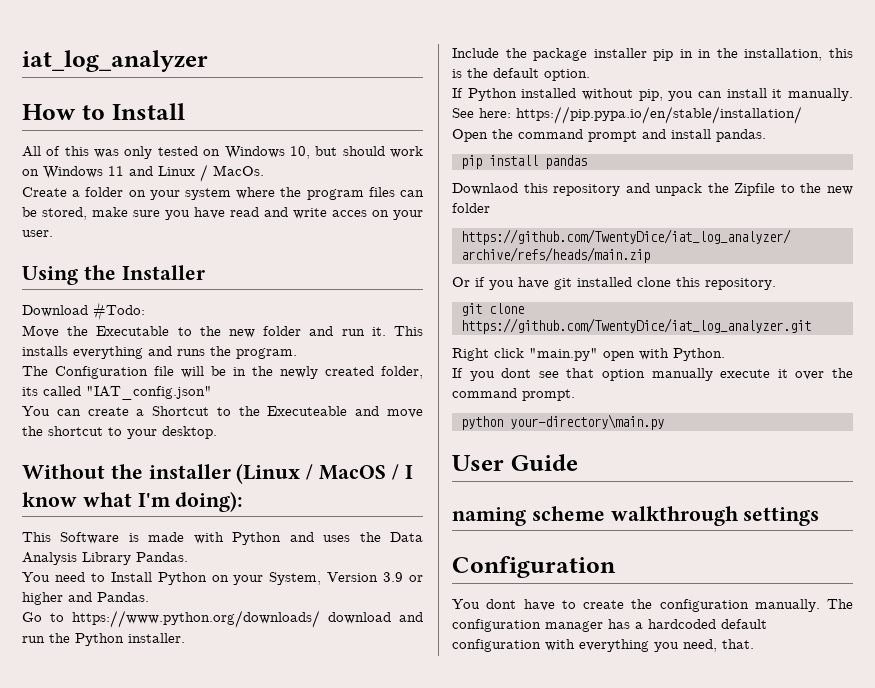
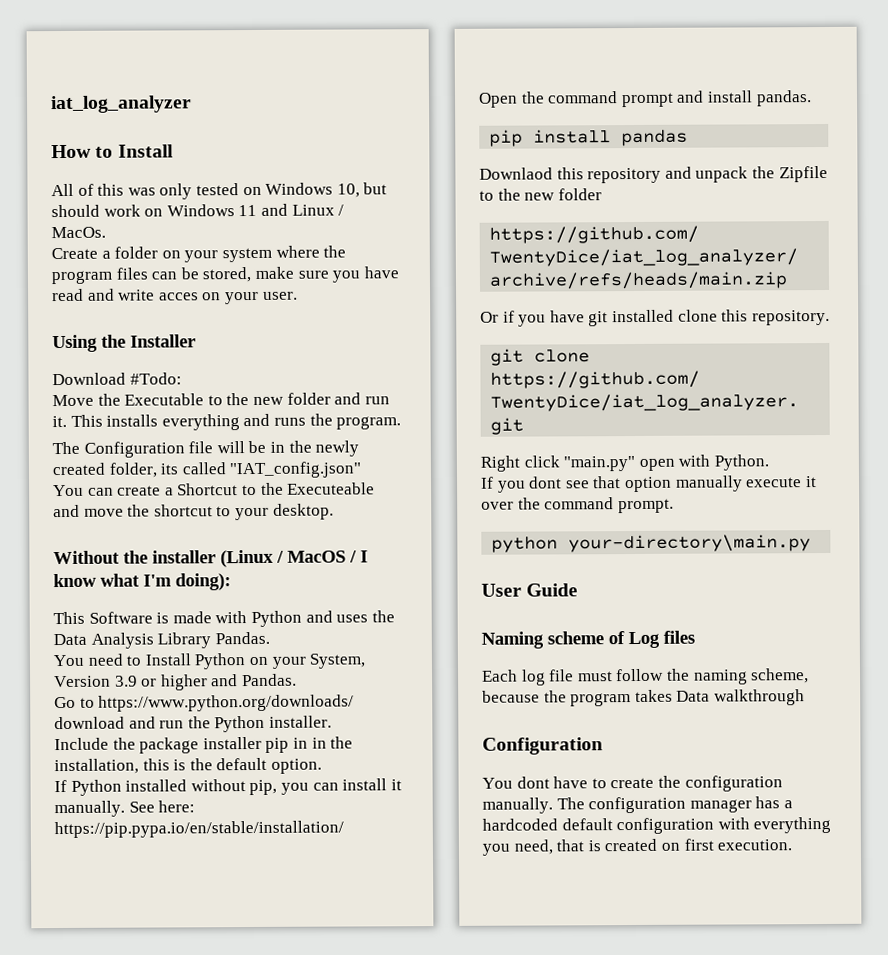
- naming scheme walkthrough settings
+ Naming scheme of Log files
+ Each log file must follow the naming scheme, because the program takes Data walkthrough
- The configuration manager has a hardcoded default configuration with everything you need, that.
+ The configuration manager has a hardcoded default configuration with everything you need, that is created on first execution.

